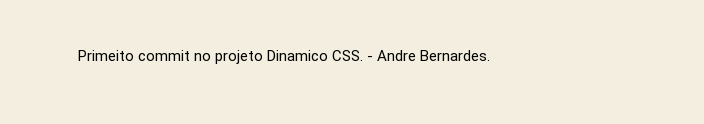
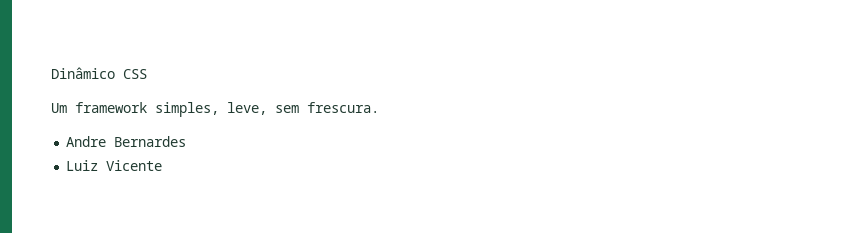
- Primeito commit no projeto Dinamico CSS. - Andre Bernardes.
+ Dinâmico CSS
+ Um framework simples, leve, sem frescura.
+ Andre Bernardes
+ Luiz Vicente

